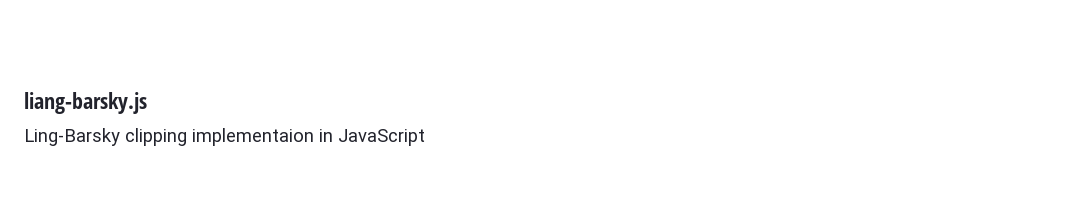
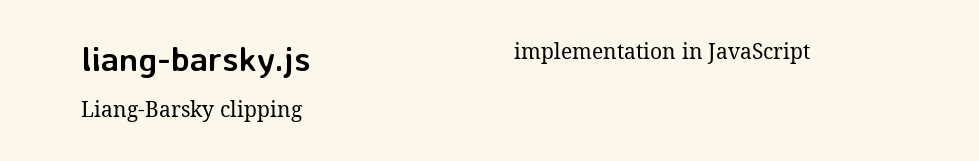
- Ling-Barsky clipping implementaion in JavaScript
+ Liang-Barsky clipping implementation in JavaScript

